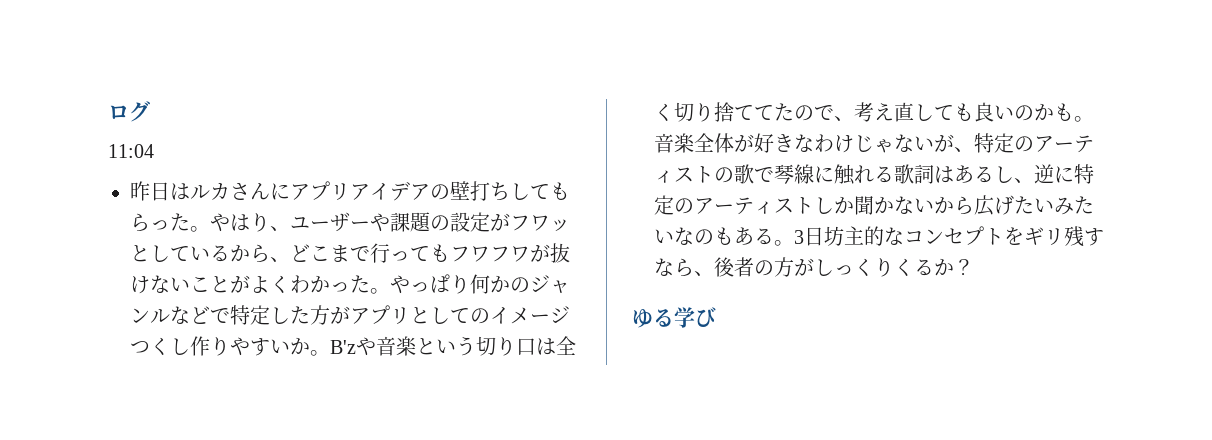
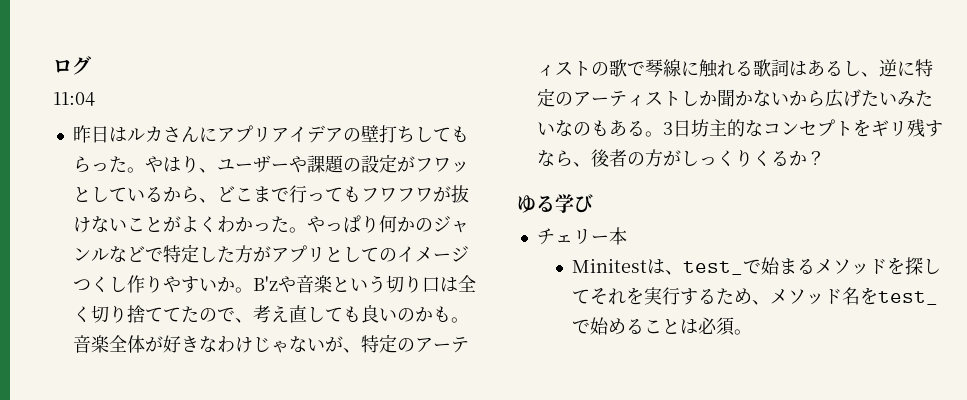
+ チェリー本
+ Minitestは、test_で始まるメソッドを探してそれを実行するため、メソッド名をtest_で始めることは必須。

